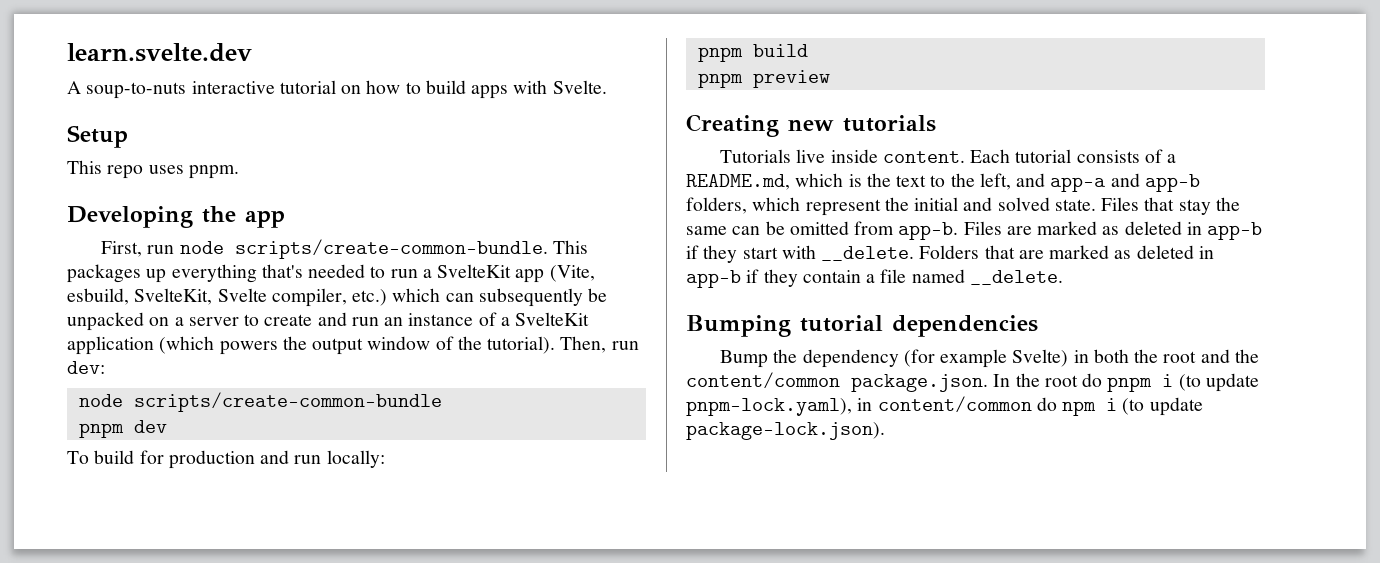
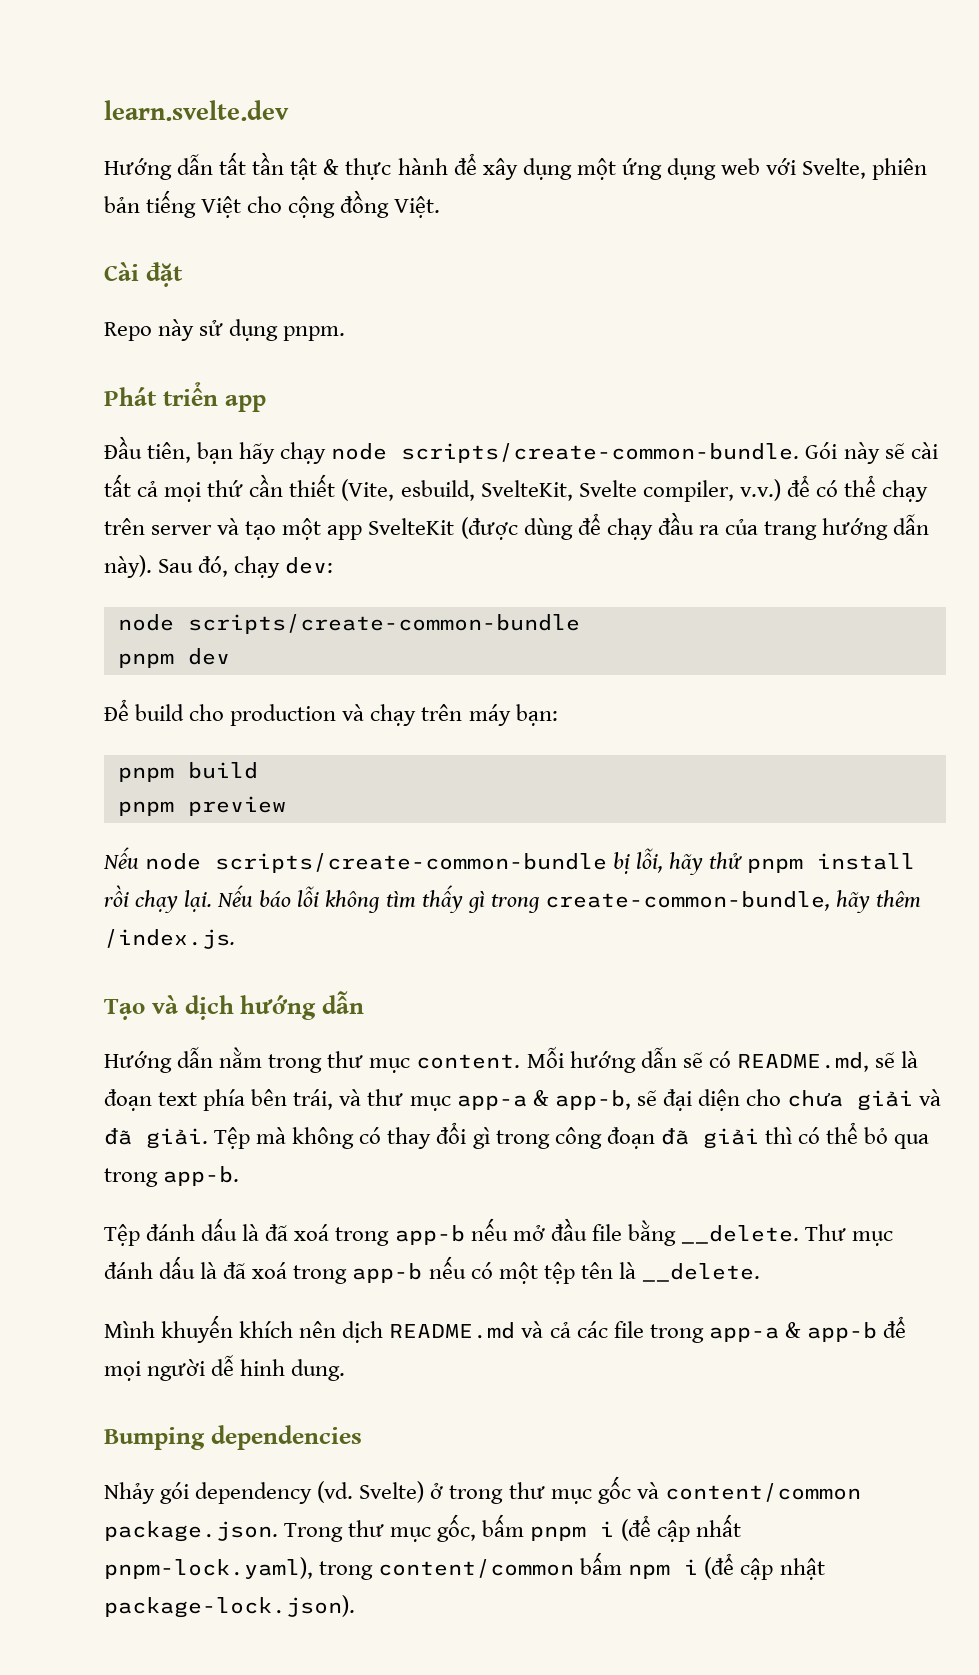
- A soup-to-nuts interactive tutorial on how to build apps with Svelte.
- Setup
- This repo uses pnpm.
+ Hướng dẫn tất tần tật & thực hành để xây dụng một ứng dụng web với Svelte, phiên bản tiếng Việt cho cộng đồng Việt.
+ Cài đặt
+ Repo này sử dụng pnpm.
- Developing the app
+ Phát triển app
- First, run node scripts/create-common-bundle. This packages up everything that's needed to run a SvelteKit app (Vite, esbuild, SvelteKit, Svelte compiler, etc.) which can subsequently be unpacked on a server to create and run an instance of a SvelteKit application (which powers the output window of the tutorial). Then, run dev:
+ Đầu tiên, bạn hãy chạy node scripts/create-common-bundle. Gói này sẽ cài tất cả mọi thứ cần thiết (Vite, esbuild, SvelteKit, Svelte compiler, v.v.) để có thể chạy trên server và tạo một app SvelteKit (được dùng để chạy đầu ra của trang hướng dẫn này). Sau đó, chạy dev:
- To build for production and run locally:
+ Để build cho production và chạy trên máy bạn:
  pnpm build
  pnpm preview
- Creating new tutorials
- Tutorials live inside content. Each tutorial consists of a README.md, which is the text to the left, and app-a and app-b folders, which represent the initial and solved state. Files that stay the same can be omitted from app-b. Files are marked as deleted in app-b if they start with __delete. Folders that are marked as deleted in app-b if they contain a file named __delete.
+ Nếu node scripts/create-common-bundle bị lỗi, hãy thử pnpm install rồi chạy lại. Nếu báo lỗi không tìm thấy gì trong create-common-bundle, hãy thêm /index.js.
+ Tạo và dịch hướng dẫn
+ Hướng dẫn nằm trong thư mục content. Mỗi hướng dẫn sẽ có README.md, sẽ là đoạn text phía bên trái, và thư mục app-a & app-b, sẽ đại diện cho chưa giải và đã giải. Tệp mà không có thay đổi gì trong công đoạn đã giải thì có thể bỏ qua trong app-b.
+ Tệp đánh dấu là đã xoá trong app-b nếu mở đầu file bằng __delete. Thư mục đánh dấu là đã xoá trong app-b nếu có một tệp tên là __delete.
+ Mình khuyến khích nên dịch README.md và cả các file trong app-a & app-b để mọi người dễ hinh dung.
- Bumping tutorial dependencies
+ Bumping dependencies
- Bump the dependency (for example Svelte) in both the root and the content/common package.json. In the root do pnpm i (to update pnpm-lock.yaml), in content/common do npm i (to update package-lock.json).
+ Nhảy gói dependency (vd. Svelte) ở trong thư mục gốc và content/common package.json. Trong thư mục gốc, bấm pnpm i (để cập nhất pnpm-lock.yaml), trong content/common bấm npm i (để cập nhật package-lock.json).

